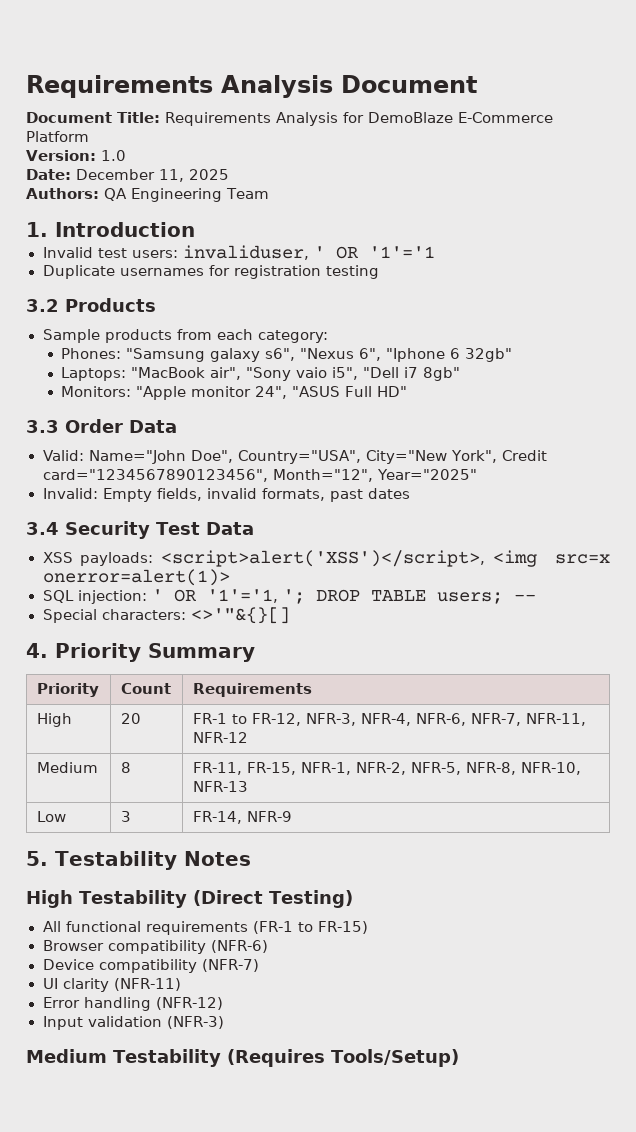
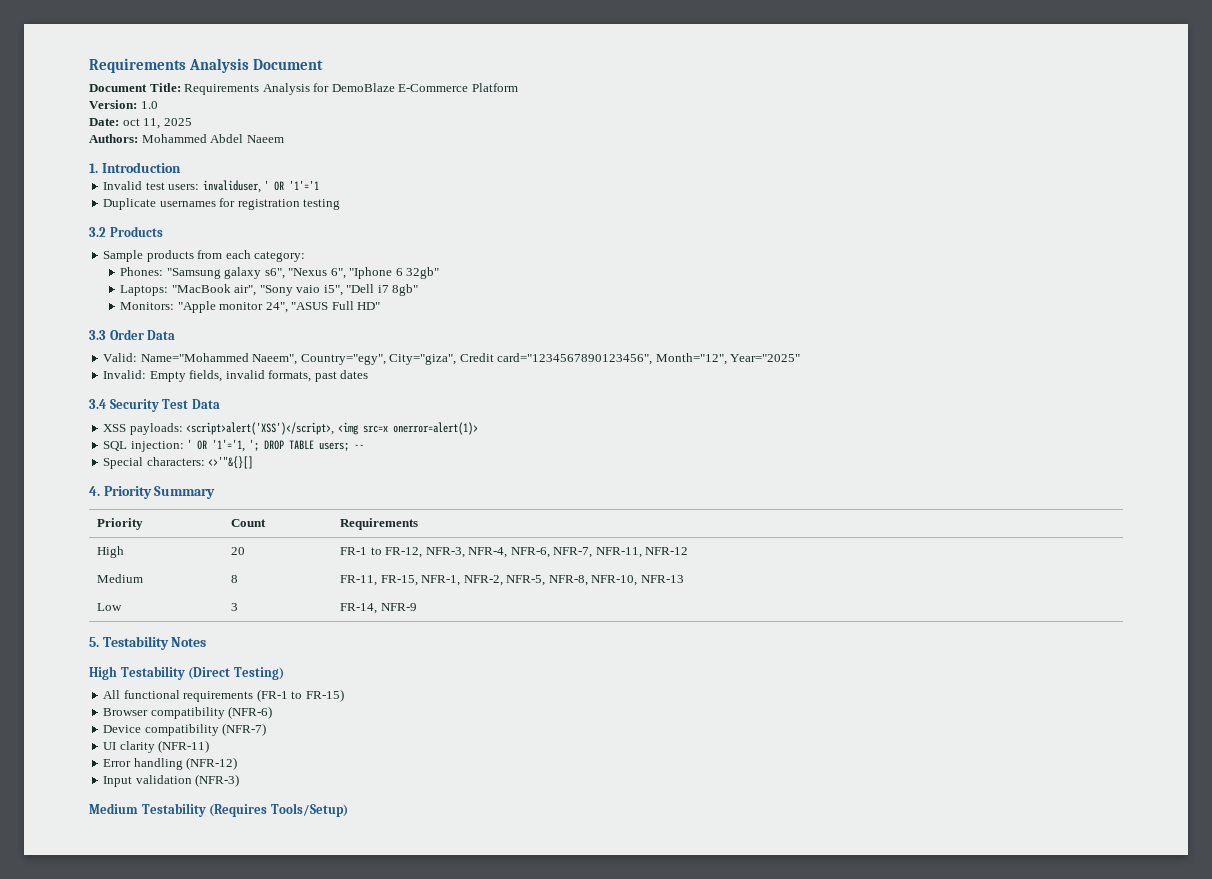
- Date: December 11, 2025
+ Date: oct 11, 2025
- Authors: QA Engineering Team
+ Authors: Mohammed Abdel Naeem
- Valid: Name="John Doe", Country="USA", City="New York", Credit card="1234567890123456", Month="12", Year="2025"
+ Valid: Name="Mohammed Naeem", Country="egy", City="giza", Credit card="1234567890123456", Month="12", Year="2025"

